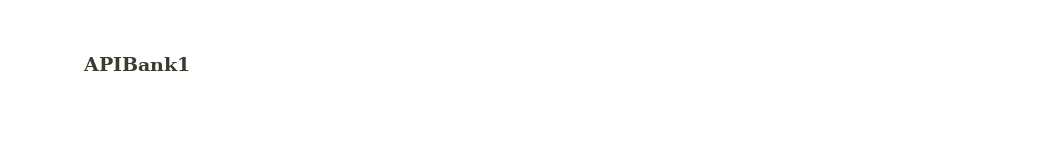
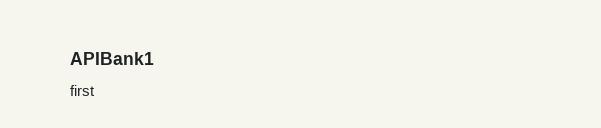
+ first

